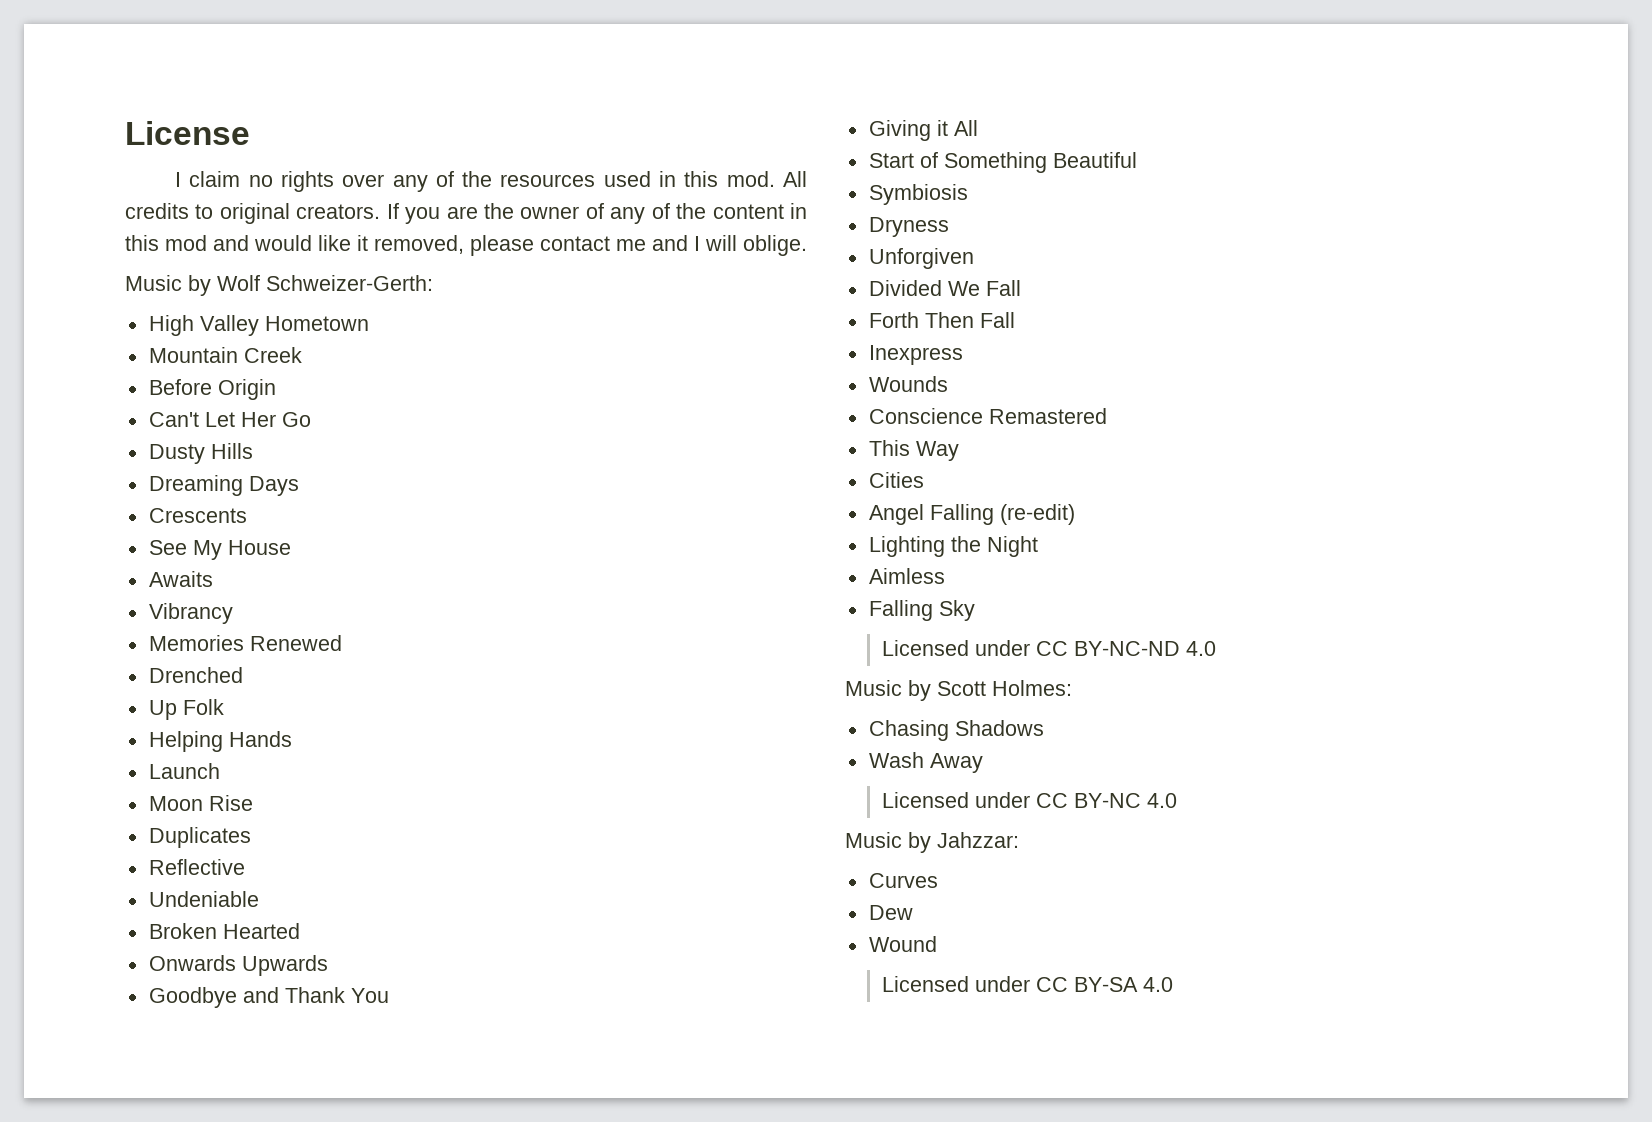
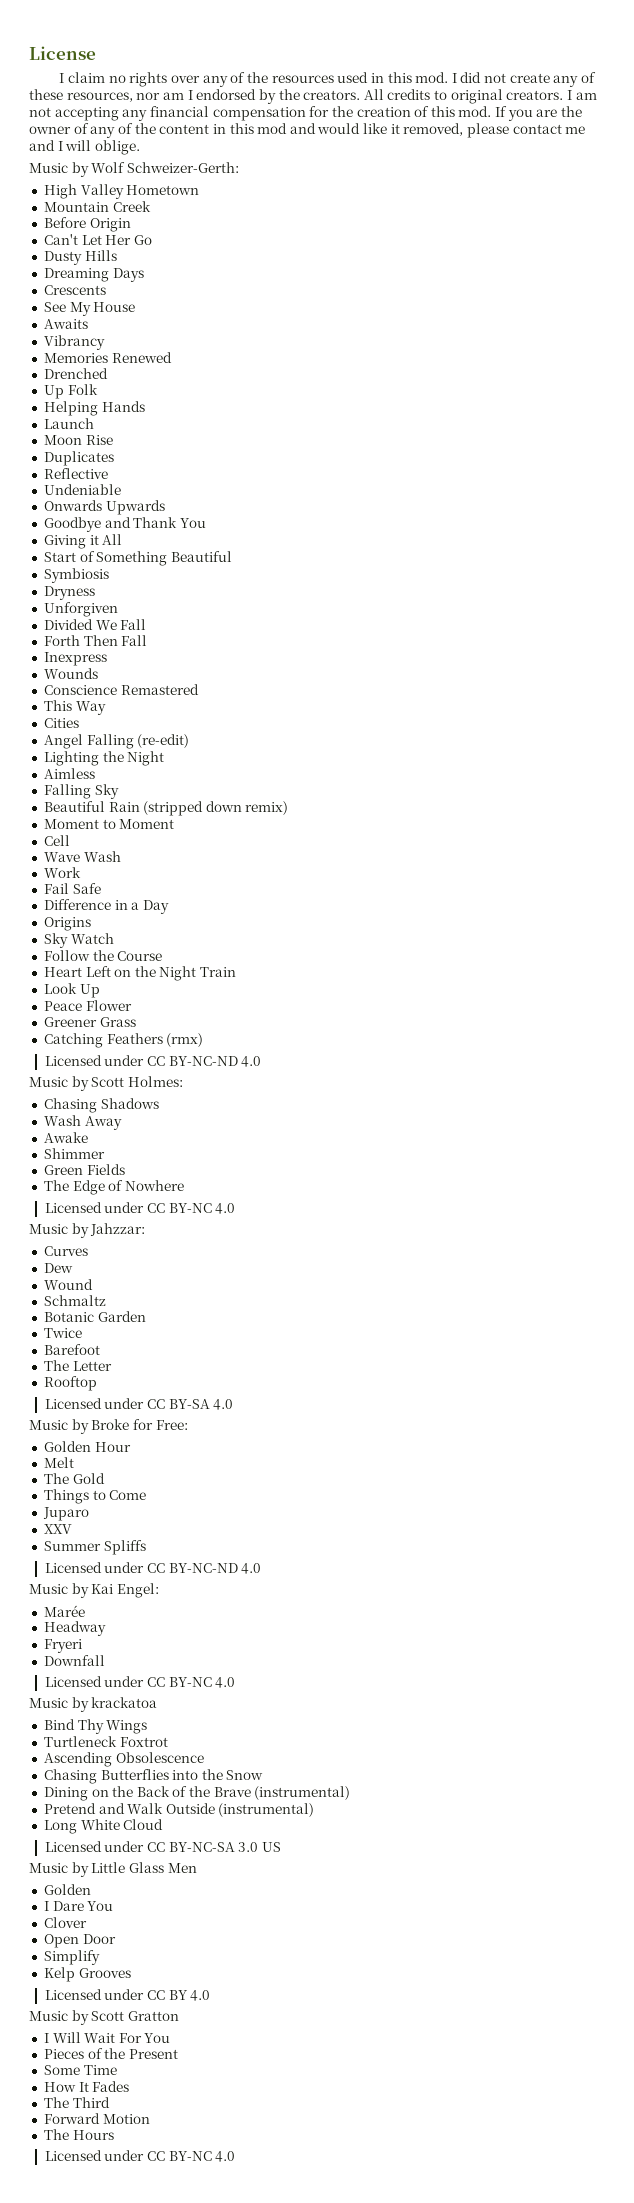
+ I did not create any of these resources, nor am I endorsed by the creators.
+ I am not accepting any financial compensation for the creation of this mod.
- Broken Hearted
+ Beautiful Rain (stripped down remix)
+ Moment to Moment
+ Cell
+ Wave Wash
+ Work
+ Fail Safe
+ Difference in a Day
+ Origins
+ Sky Watch
+ Follow the Course
+ Heart Left on the Night Train
+ Look Up
+ Peace Flower
+ Greener Grass
+ Catching Feathers (rmx)
+ Awake
+ Shimmer
+ Green Fields
+ The Edge of Nowhere
+ Schmaltz
+ Botanic Garden
+ Twice
+ Barefoot
+ The Letter
+ Rooftop
+ Music by Broke for Free:
+ Golden Hour
+ Melt
+ The Gold
+ Things to Come
+ Juparo
+ XXV
+ Summer Spliffs
+ Licensed under CC BY-NC-ND 4.0
+ Music by Kai Engel:
+ Marée
+ Headway
+ Fryeri
+ Downfall
+ Licensed under CC BY-NC 4.0
+ Music by krackatoa
+ Bind Thy Wings
+ Turtleneck Foxtrot
+ Ascending Obsolescence
+ Chasing Butterflies into the Snow
+ Dining on the Back of the Brave (instrumental)
+ Pretend and Walk Outside (instrumental)
+ Long White Cloud
+ Licensed under CC BY-NC-SA 3.0 US
+ Music by Little Glass Men
+ Golden
+ I Dare You
+ Clover
+ Open Door
+ Simplify
+ Kelp Grooves
+ Licensed under CC BY 4.0
+ Music by Scott Gratton
+ I Will Wait For You
+ Pieces of the Present
+ Some Time
+ How It Fades
+ The Third
+ Forward Motion
+ The Hours
+ Licensed under CC BY-NC 4.0

